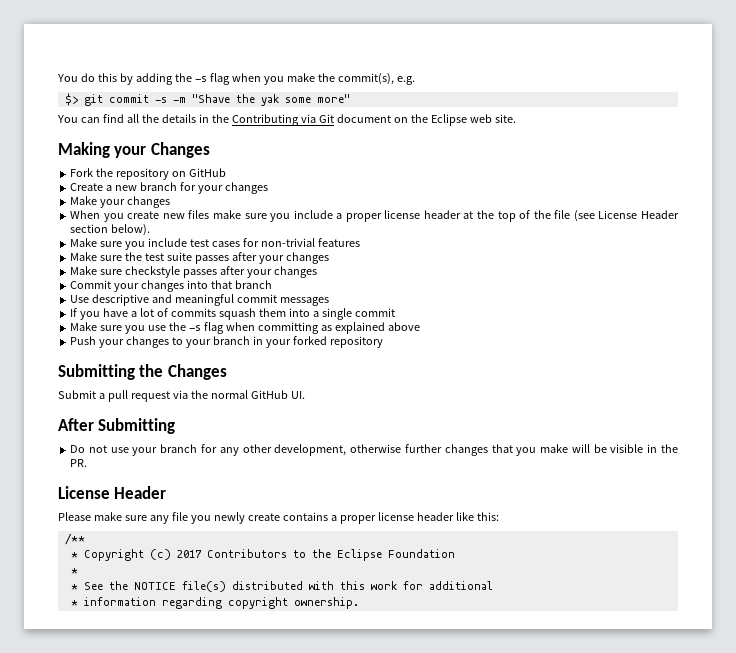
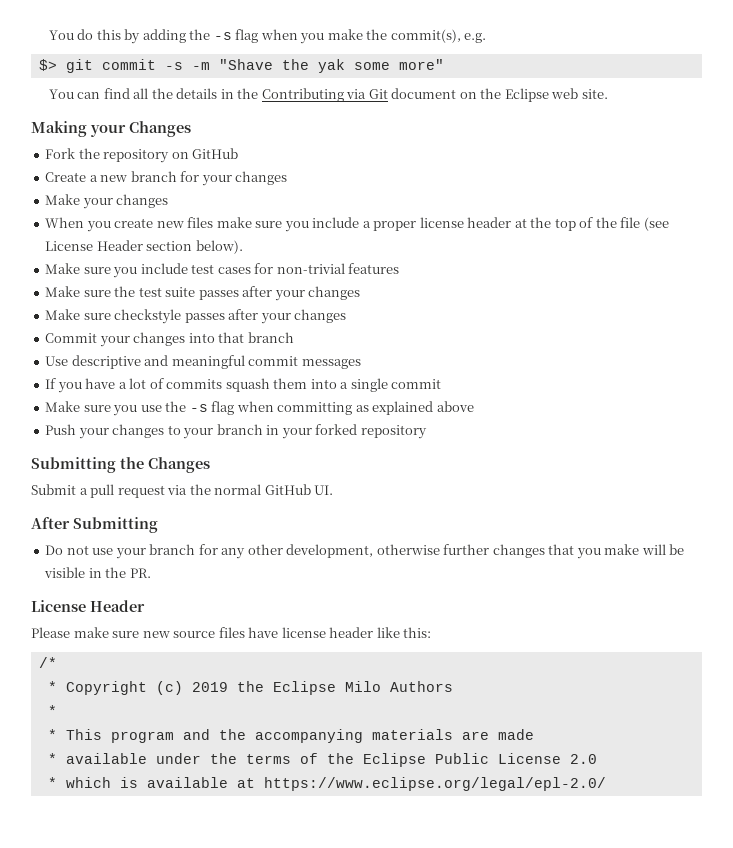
- Please make sure any file you newly create contains a proper license header like this:
+ Please make sure new source files have license header like this:
- /**
+ /*
- * Copyright (c) 2017 Contributors to the Eclipse Foundation
+ * Copyright (c) 2019 the Eclipse Milo Authors
  *
- * See the NOTICE file(s) distributed with this work for additional
- * information regarding copyright ownership.
+ * This program and the accompanying materials are made
+ * available under the terms of the Eclipse Public License 2.0
+ * which is available at https://www.eclipse.org/legal/epl-2.0/

